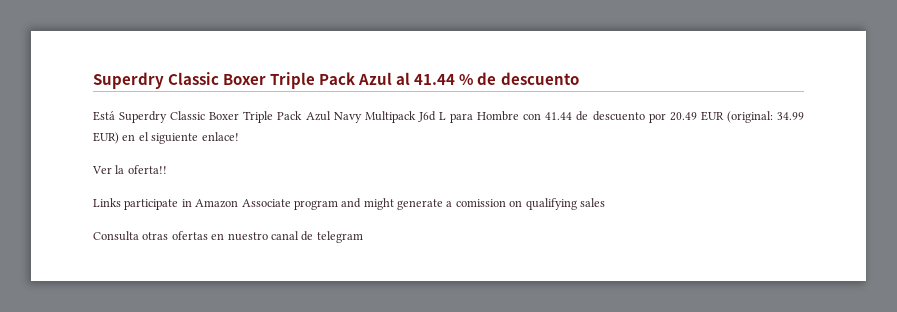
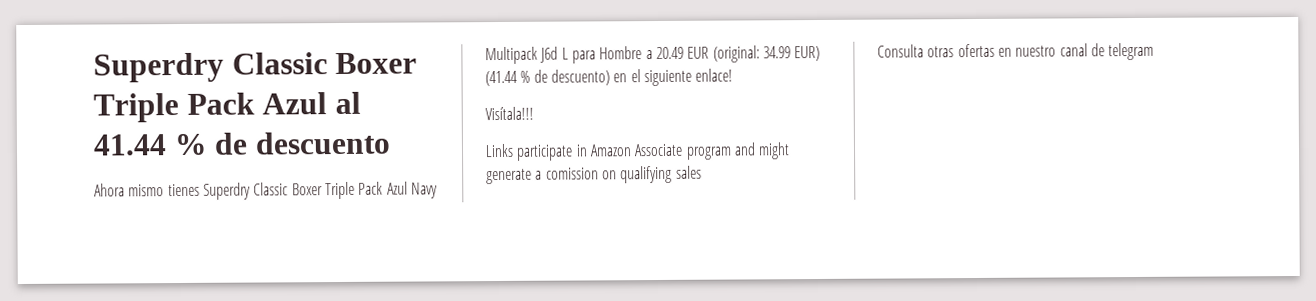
- Está Superdry Classic Boxer Triple Pack Azul Navy Multipack J6d L para Hombre con 41.44 de descuento por 20.49 EUR (original: 34.99 EUR) en el siguiente enlace!
+ Ahora mismo tienes Superdry Classic Boxer Triple Pack Azul Navy Multipack J6d L para Hombre a 20.49 EUR (original: 34.99 EUR) (41.44 % de descuento) en el siguiente enlace!
- Ver la oferta!!
+ Visítala!!!

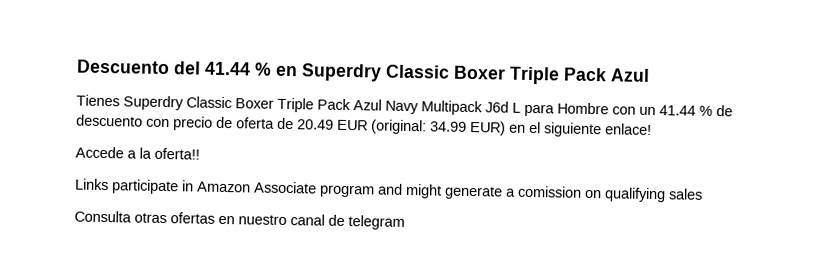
- Superdry Classic Boxer Triple Pack Azul al 41.44 % de descuento
- Ahora mismo tienes Superdry Classic Boxer Triple Pack Azul Navy Multipack J6d L para Hombre a 20.49 EUR (original: 34.99 EUR) (41.44 % de descuento) en el siguiente enlace!
+ Descuento del 41.44 % en Superdry Classic Boxer Triple Pack Azul
+ Tienes Superdry Classic Boxer Triple Pack Azul Navy Multipack J6d L para Hombre con un 41.44 % de descuento con precio de oferta de 20.49 EUR (original: 34.99 EUR) en el siguiente enlace!
- Visítala!!!
+ Accede a la oferta!!

